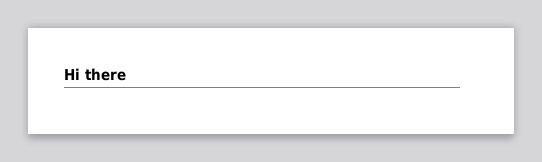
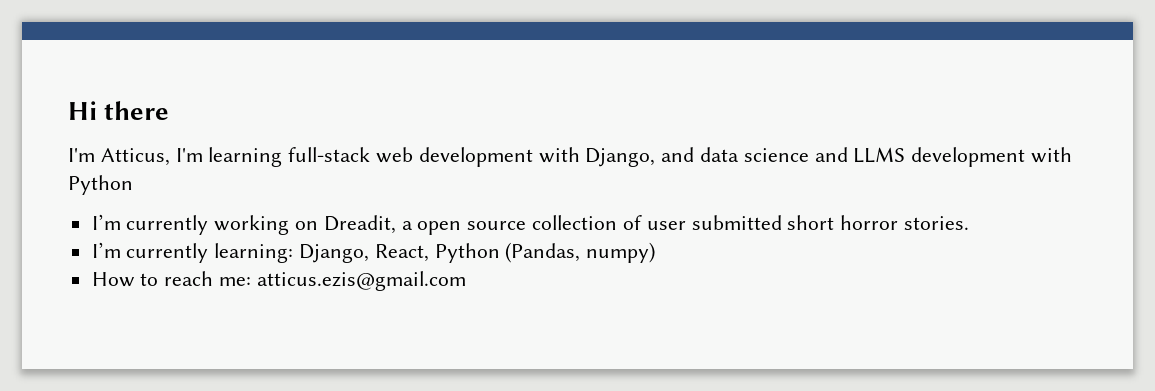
+ I'm Atticus, I'm learning full-stack web development with Django, and data science and LLMS development with Python
+ I’m currently working on Dreadit, a open source collection of user submitted short horror stories.
+ I’m currently learning: Django, React, Python (Pandas, numpy)
+ How to reach me: atticus.ezis@gmail.com

